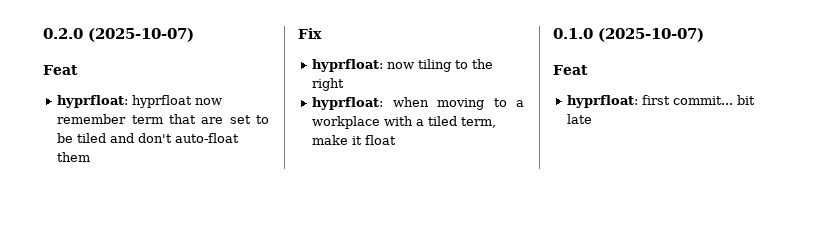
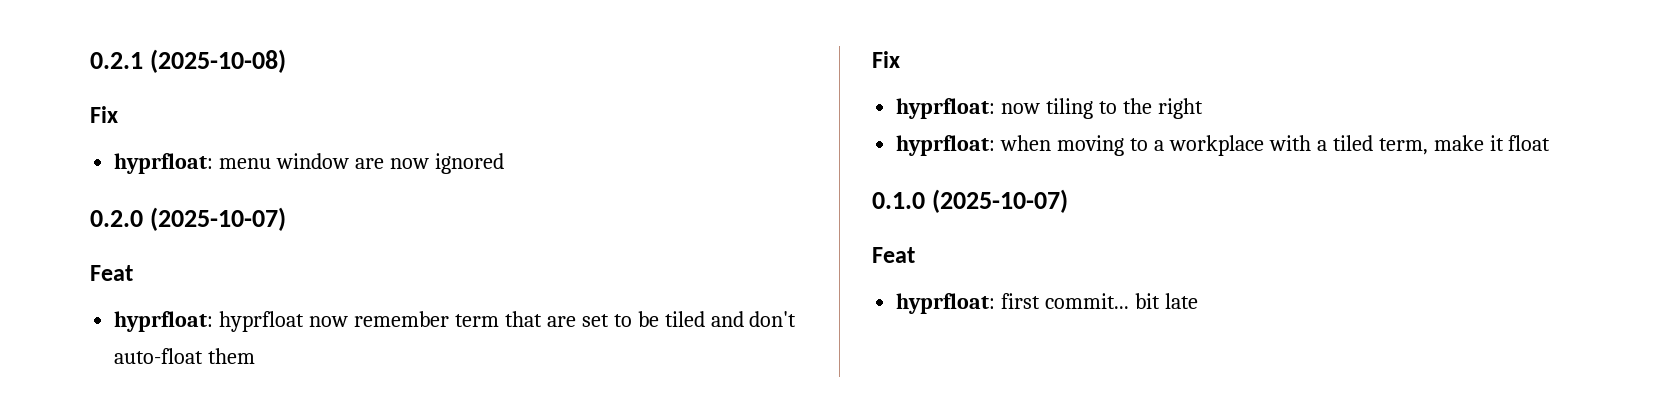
+ 0.2.1 (2025-10-08)
+ Fix
+ hyprfloat: menu window are now ignored

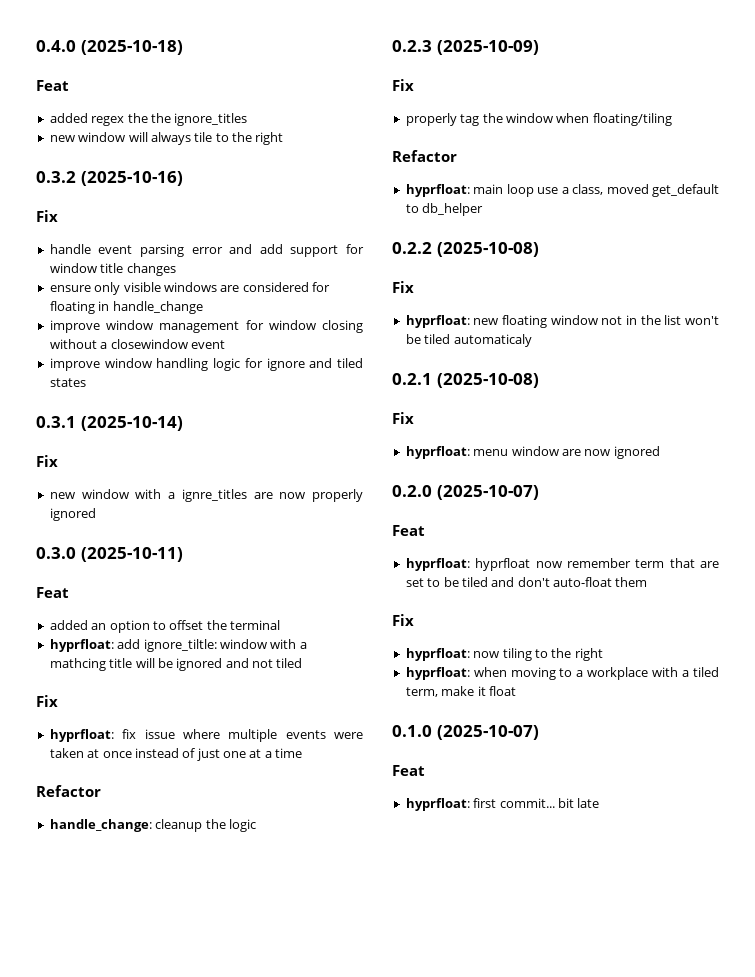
+ 0.4.0 (2025-10-18)
+ Feat
+ added regex the the ignore_titles
+ new window will always tile to the right
+ 0.3.2 (2025-10-16)
+ Fix
+ handle event parsing error and add support for window title changes
+ ensure only visible windows are considered for floating in handle_change
+ improve window management for window closing without a closewindow event
+ improve window handling logic for ignore and tiled states
+ 0.3.1 (2025-10-14)
+ Fix
+ new window with a ignre_titles are now properly ignored
+ 0.3.0 (2025-10-11)
+ Feat
+ added an option to offset the terminal
+ hyprfloat: add ignore_tiltle: window with a mathcing title will be ignored and not tiled
+ Fix
+ hyprfloat: fix issue where multiple events were taken at once instead of just one at a time
+ Refactor
+ handle_change: cleanup the logic
+ 0.2.3 (2025-10-09)
+ Fix
+ properly tag the window when floating/tiling
+ Refactor
+ hyprfloat: main loop use a class, moved get_default to db_helper
+ 0.2.2 (2025-10-08)
+ Fix
+ hyprfloat: new floating window not in the list won't be tiled automaticaly

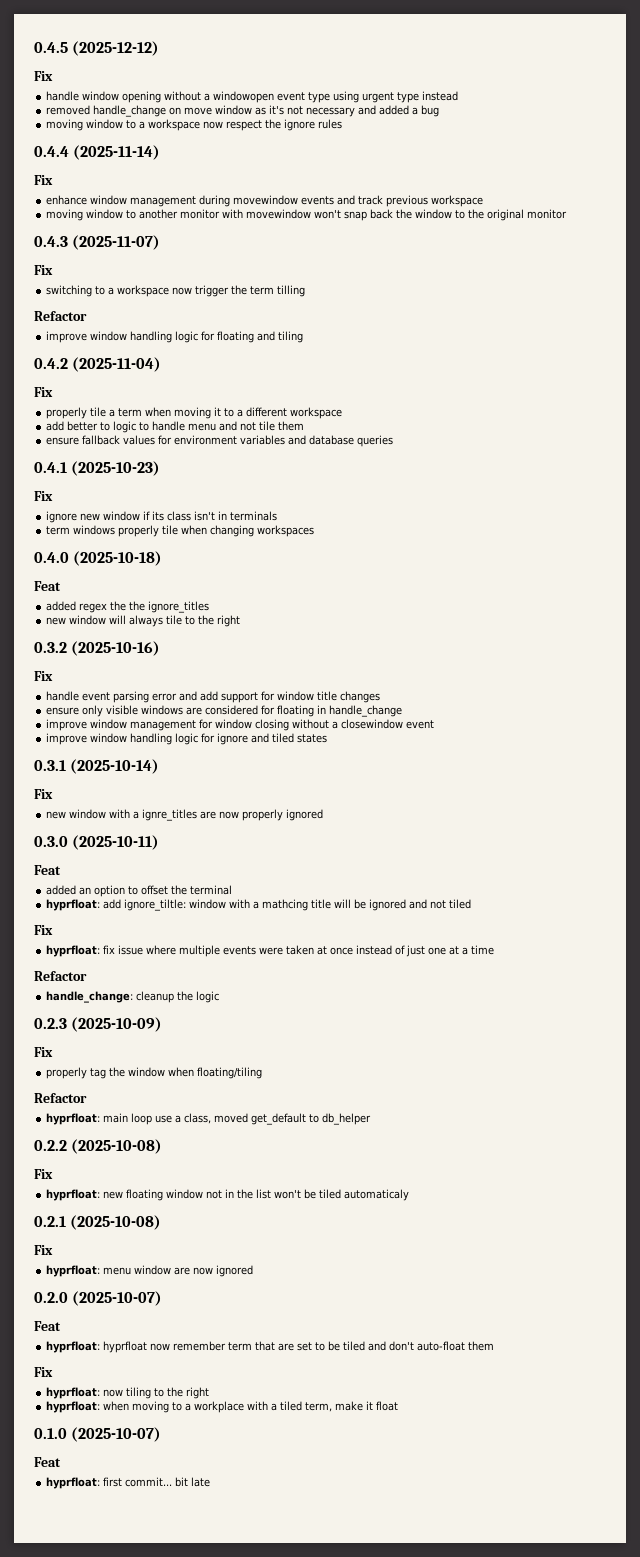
+ 0.4.5 (2025-12-12)
+ Fix
+ handle window opening without a windowopen event type using urgent type instead
+ removed handle_change on move window as it's not necessary and added a bug
+ moving window to a workspace now respect the ignore rules
+ 0.4.4 (2025-11-14)
+ Fix
+ enhance window management during movewindow events and track previous workspace
+ moving window to another monitor with movewindow won't snap back the window to the original monitor
+ 0.4.3 (2025-11-07)
+ Fix
+ switching to a workspace now trigger the term tilling
+ Refactor
+ improve window handling logic for floating and tiling
+ 0.4.2 (2025-11-04)
+ Fix
+ properly tile a term when moving it to a different workspace
+ add better to logic to handle menu and not tile them
+ ensure fallback values for environment variables and database queries
+ 0.4.1 (2025-10-23)
+ Fix
+ ignore new window if its class isn't in terminals
+ term windows properly tile when changing workspaces

